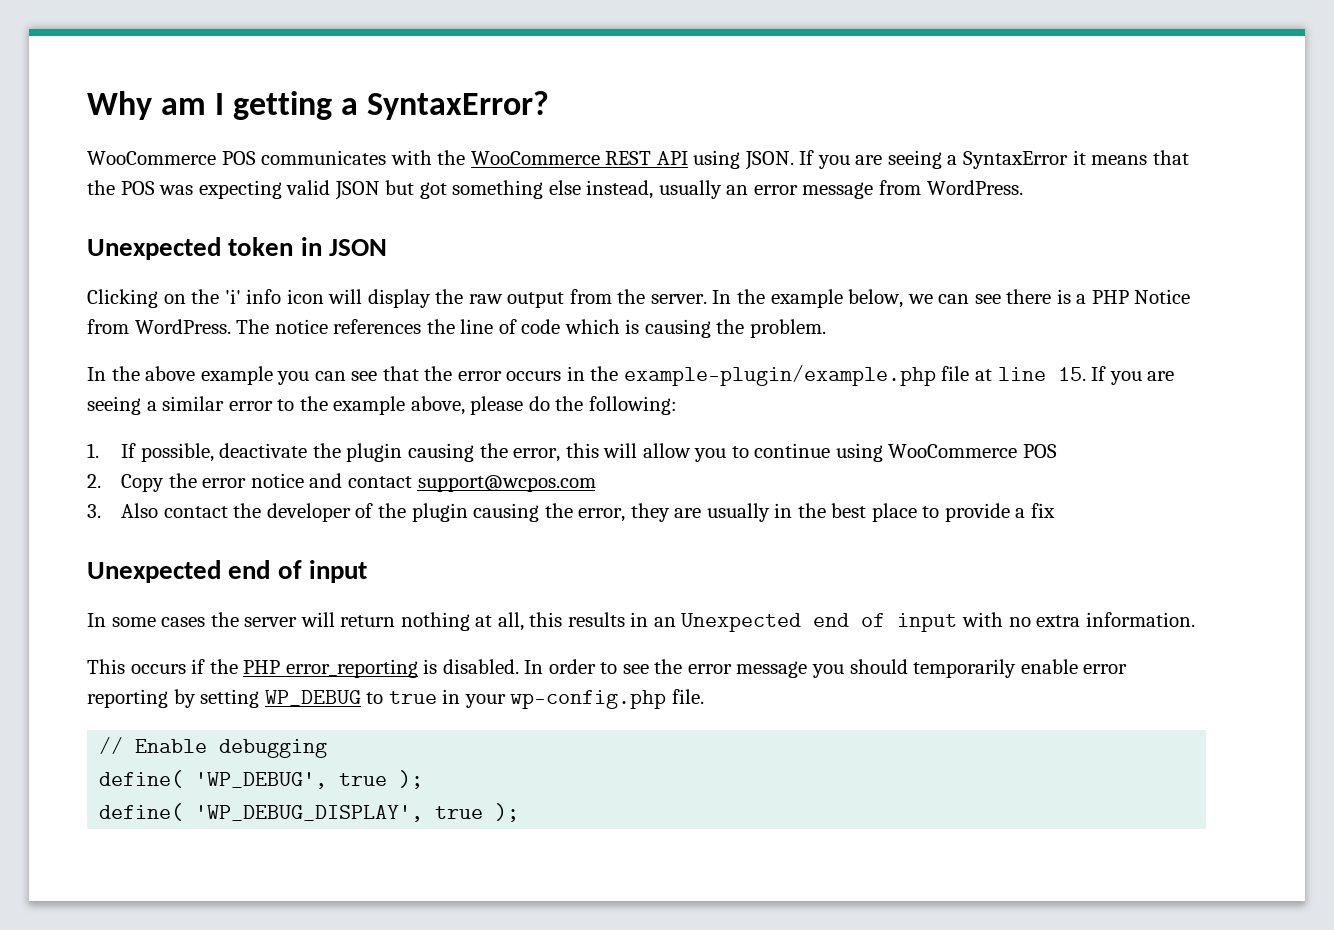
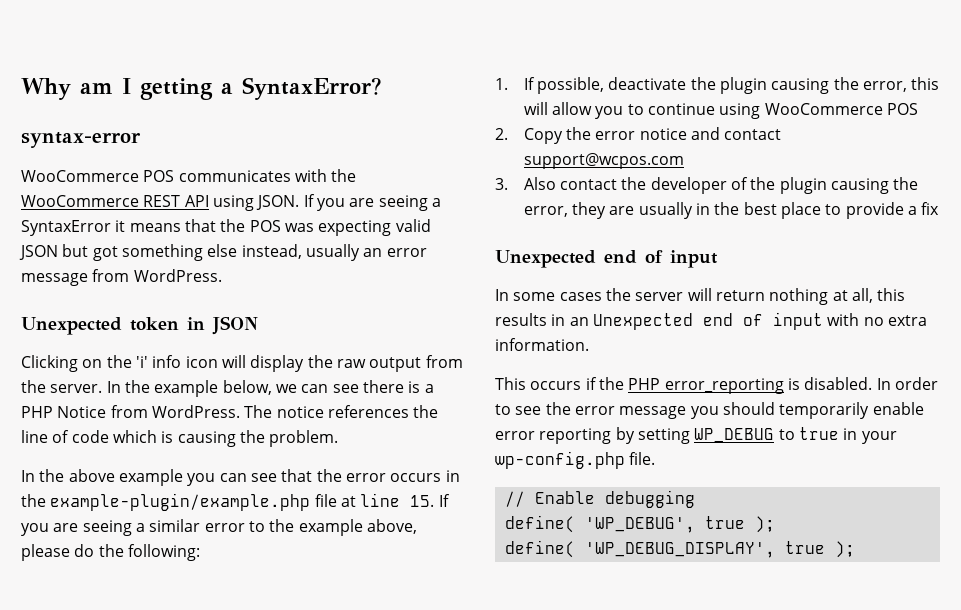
+ syntax-error

